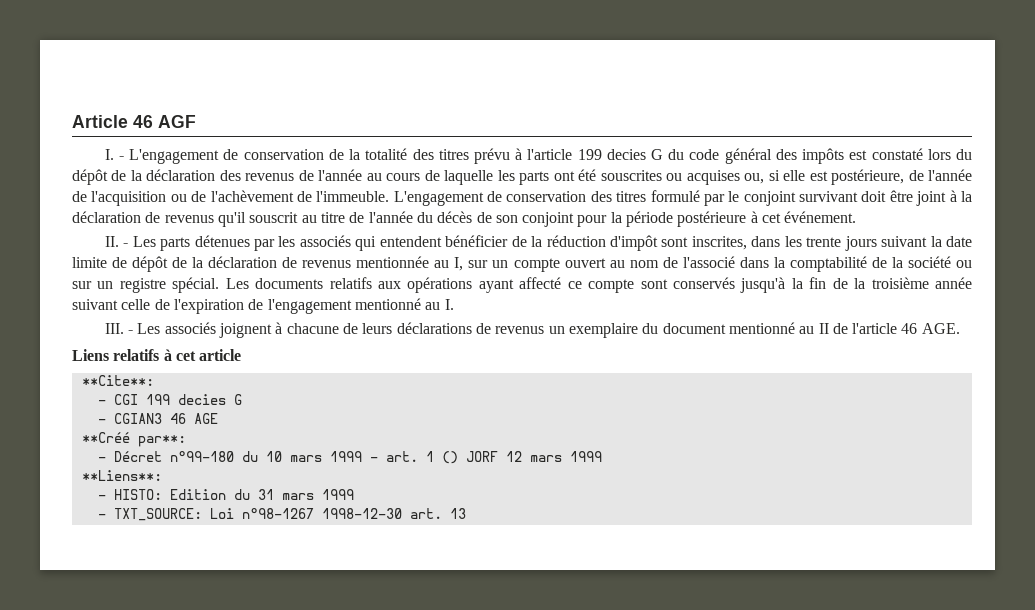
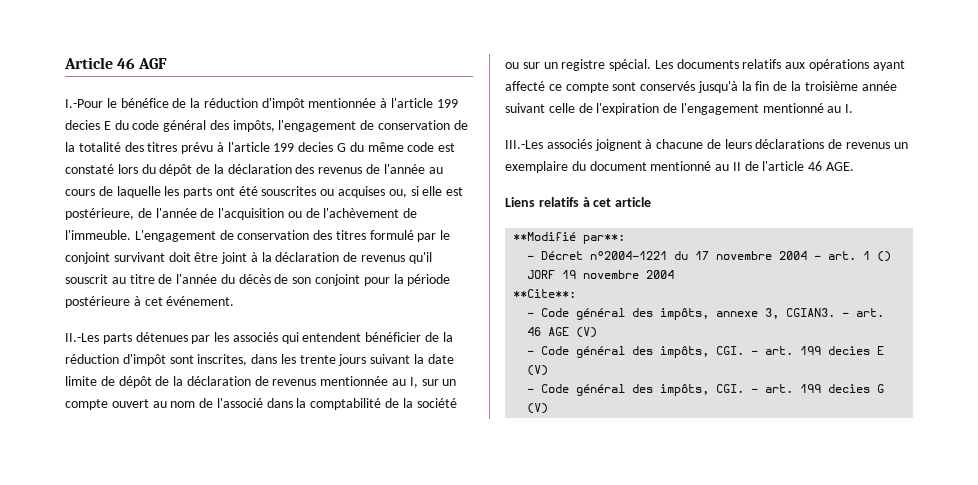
- I. - L'engagement de conservation de la totalité des titres prévu à l'article 199 decies G du code général des impôts est constaté lors du dépôt de la déclaration des revenus de l'année au cours de laquelle les parts ont été souscrites ou acquises ou, si elle est postérieure, de l'année de l'acquisition ou de l'achèvement de l'immeuble.
+ I.-Pour le bénéfice de la réduction d'impôt mentionnée à l'article 199 decies E du code général des impôts, l'engagement de conservation de la totalité des titres prévu à l'article 199 decies G du même code est constaté lors du dépôt de la déclaration des revenus de l'année au cours de laquelle les parts ont été souscrites ou acquises ou, si elle est postérieure, de l'année de l'acquisition ou de l'achèvement de l'immeuble.
- II. - Les parts détenues par les associés qui entendent bénéficier de la réduction d'impôt sont inscrites, dans les trente jours suivant la date limite de dépôt de la déclaration de revenus mentionnée au I, sur un compte ouvert au nom de l'associé dans la comptabilité de la société ou sur un registre spécial.
+ II.-Les parts détenues par les associés qui entendent bénéficier de la réduction d'impôt sont inscrites, dans les trente jours suivant la date limite de dépôt de la déclaration de revenus mentionnée au I, sur un compte ouvert au nom de l'associé dans la comptabilité de la société ou sur un registre spécial.
- III. - Les associés joignent à chacune de leurs déclarations de revenus un exemplaire du document mentionné au II de l'article 46 AGE.
+ III.-Les associés joignent à chacune de leurs déclarations de revenus un exemplaire du document mentionné au II de l'article 46 AGE.
+ **Modifié par**:
+ - Décret n°2004-1221 du 17 novembre 2004 - art. 1 () JORF 19 novembre 2004
  **Cite**:
- - CGI 199 decies G
- - CGIAN3 46 AGE
- **Créé par**:
- - Décret n°99-180 du 10 mars 1999 - art. 1 () JORF 12 mars 1999
- **Liens**:
- - HISTO: Edition du 31 mars 1999
- - TXT_SOURCE: Loi n°98-1267 1998-12-30 art. 13
+ - Code général des impôts, annexe 3, CGIAN3. - art. 46 AGE (V)
+ - Code général des impôts, CGI. - art. 199 decies E (V)
+ - Code général des impôts, CGI. - art. 199 decies G (V)

